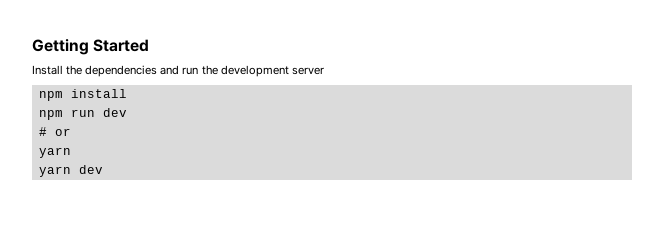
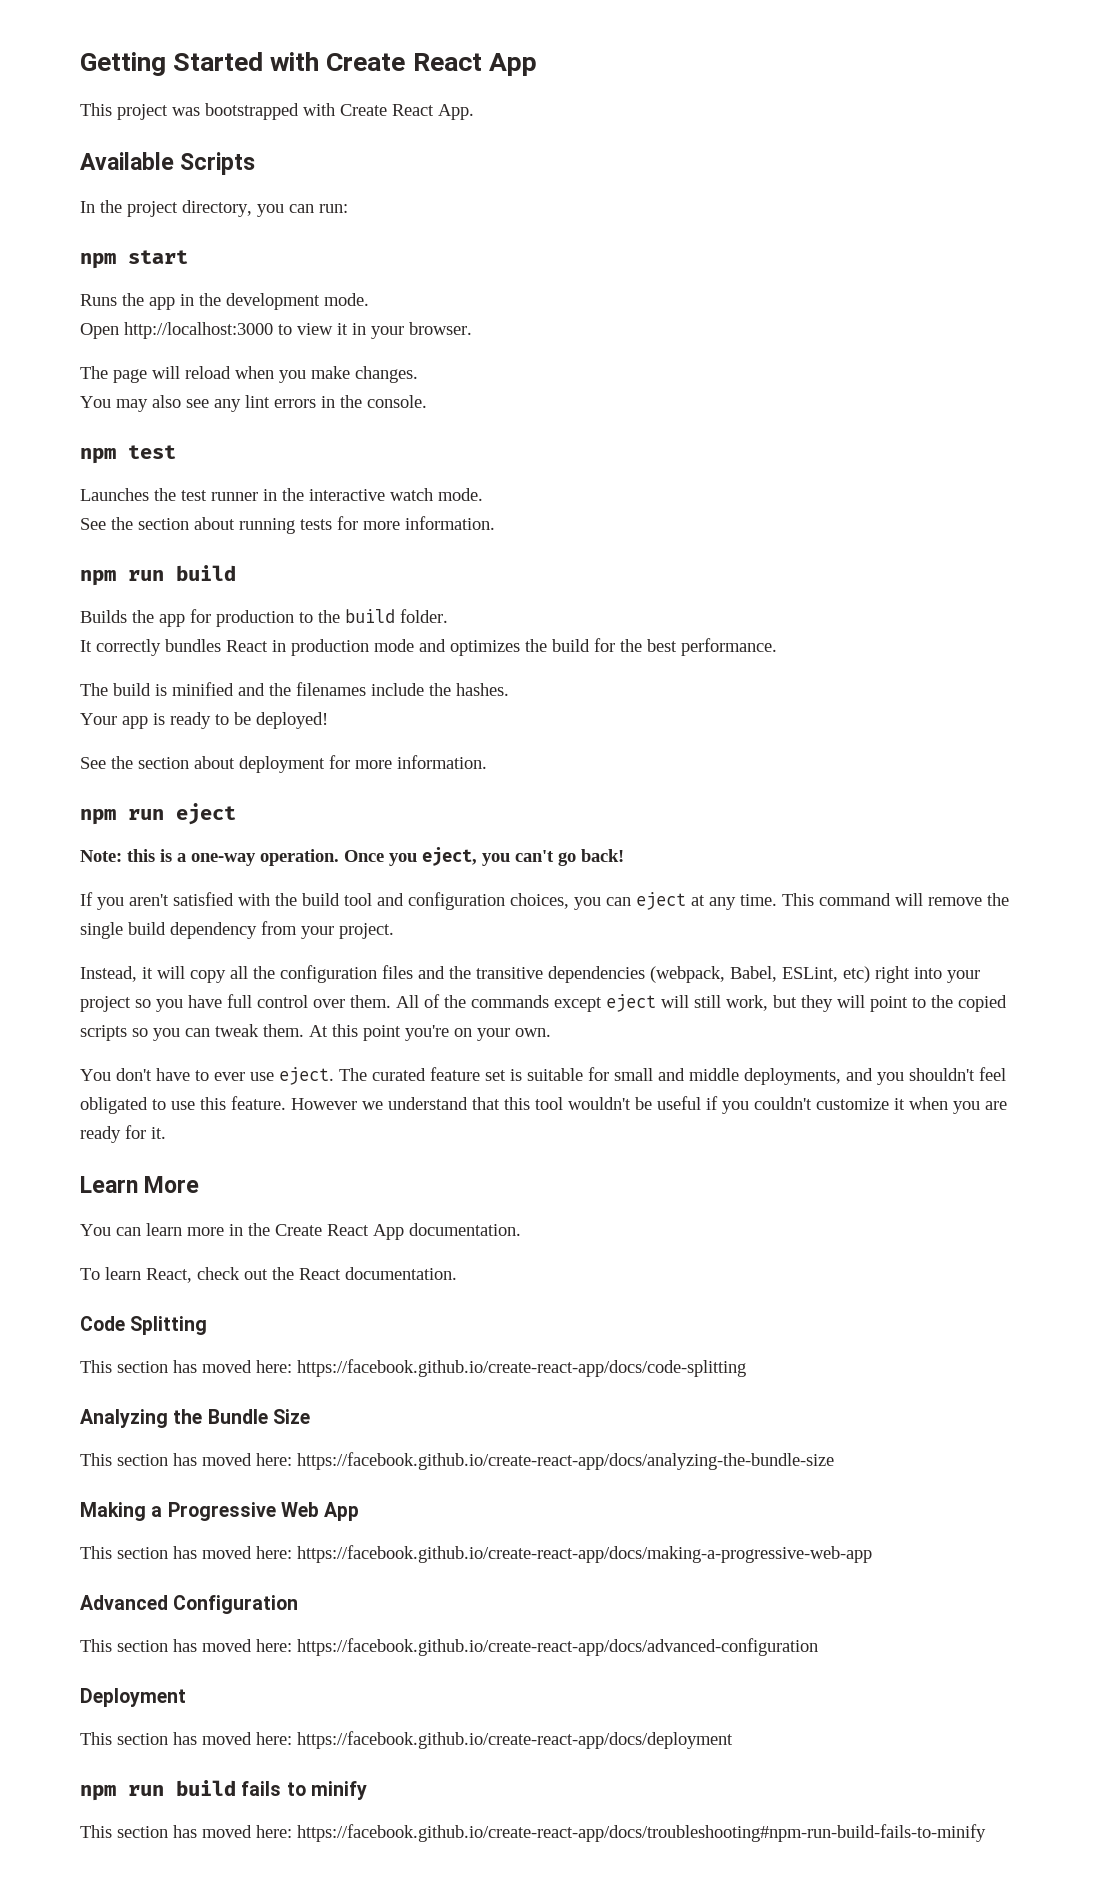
- Getting Started
- Install the dependencies and run the development server
- npm install
- npm run dev
- # or
- yarn
- yarn dev
+ Getting Started with Create React App
+ This project was bootstrapped with Create React App.
+ Available Scripts
+ In the project directory, you can run:
+ npm start
+ Runs the app in the development mode.
+ Open http://localhost:3000 to view it in your browser.
+ The page will reload when you make changes.
+ You may also see any lint errors in the console.
+ npm test
+ Launches the test runner in the interactive watch mode.
+ See the section about running tests for more information.
+ npm run build
+ Builds the app for production to the build folder.
+ It correctly bundles React in production mode and optimizes the build for the best performance.
+ The build is minified and the filenames include the hashes.
+ Your app is ready to be deployed!
+ See the section about deployment for more information.
+ npm run eject
+ Note: this is a one-way operation. Once you eject, you can't go back!
+ If you aren't satisfied with the build tool and configuration choices, you can eject at any time. This command will remove the single build dependency from your project.
+ Instead, it will copy all the configuration files and the transitive dependencies (webpack, Babel, ESLint, etc) right into your project so you have full control over them. All of the commands except eject will still work, but they will point to the copied scripts so you can tweak them. At this point you're on your own.
+ You don't have to ever use eject. The curated feature set is suitable for small and middle deployments, and you shouldn't feel obligated to use this feature. However we understand that this tool wouldn't be useful if you couldn't customize it when you are ready for it.
+ Learn More
+ You can learn more in the Create React App documentation.
+ To learn React, check out the React documentation.
+ Code Splitting
+ This section has moved here: https://facebook.github.io/create-react-app/docs/code-splitting
+ Analyzing the Bundle Size
+ This section has moved here: https://facebook.github.io/create-react-app/docs/analyzing-the-bundle-size
+ Making a Progressive Web App
+ This section has moved here: https://facebook.github.io/create-react-app/docs/making-a-progressive-web-app
+ Advanced Configuration
+ This section has moved here: https://facebook.github.io/create-react-app/docs/advanced-configuration
+ Deployment
+ This section has moved here: https://facebook.github.io/create-react-app/docs/deployment
+ npm run build fails to minify
+ This section has moved here: https://facebook.github.io/create-react-app/docs/troubleshooting#npm-run-build-fails-to-minify

